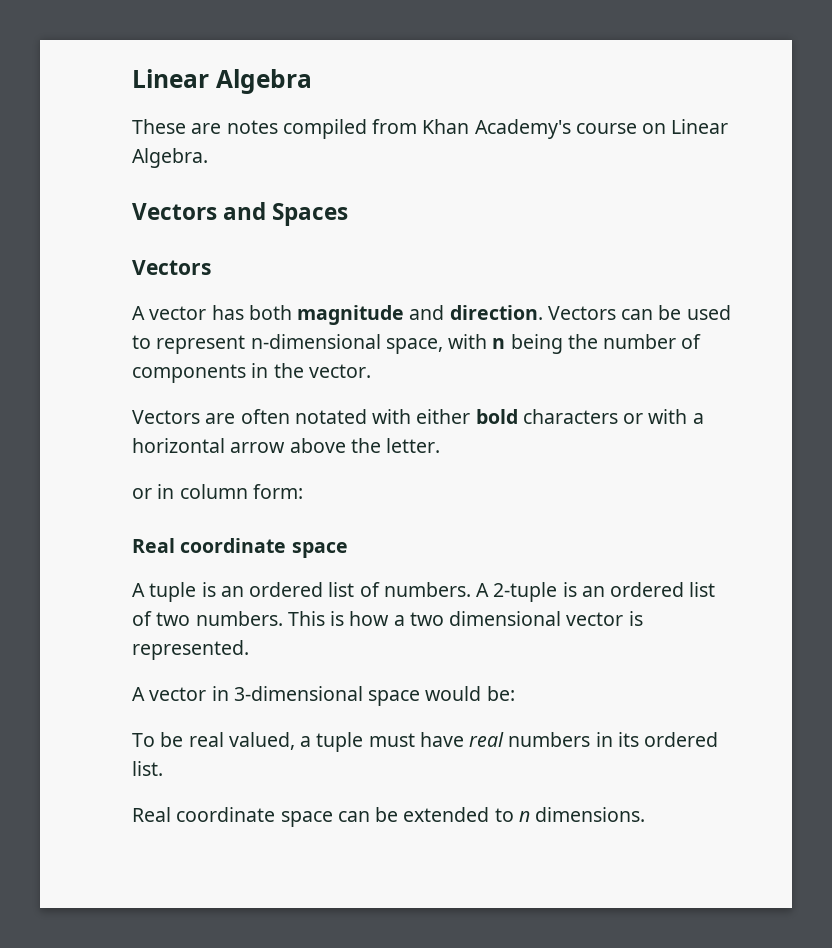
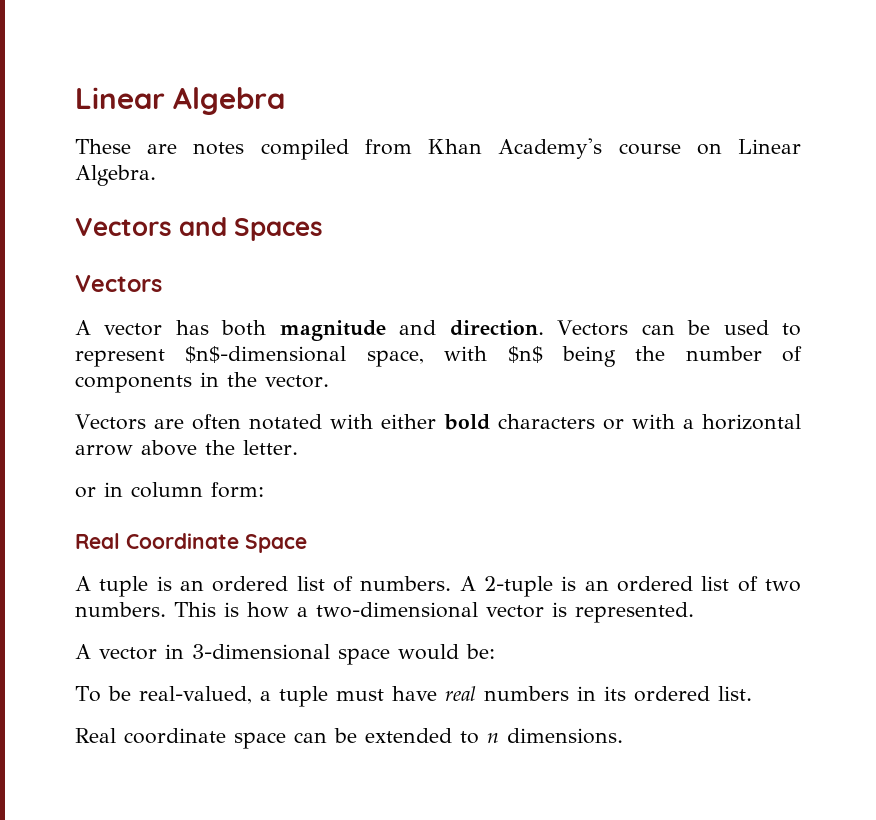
- Vectors can be used to represent n-dimensional space, with n being the number of components in the vector.
+ Vectors can be used to represent $n$-dimensional space, with $n$ being the number of components in the vector.
  or in column form:
- Real coordinate space
+ Real Coordinate Space
- This is how a two dimensional vector is represented.
+ This is how a two-dimensional vector is represented.
- To be real valued, a tuple must have real numbers in its ordered list.
+ To be real-valued, a tuple must have real numbers in its ordered list.

